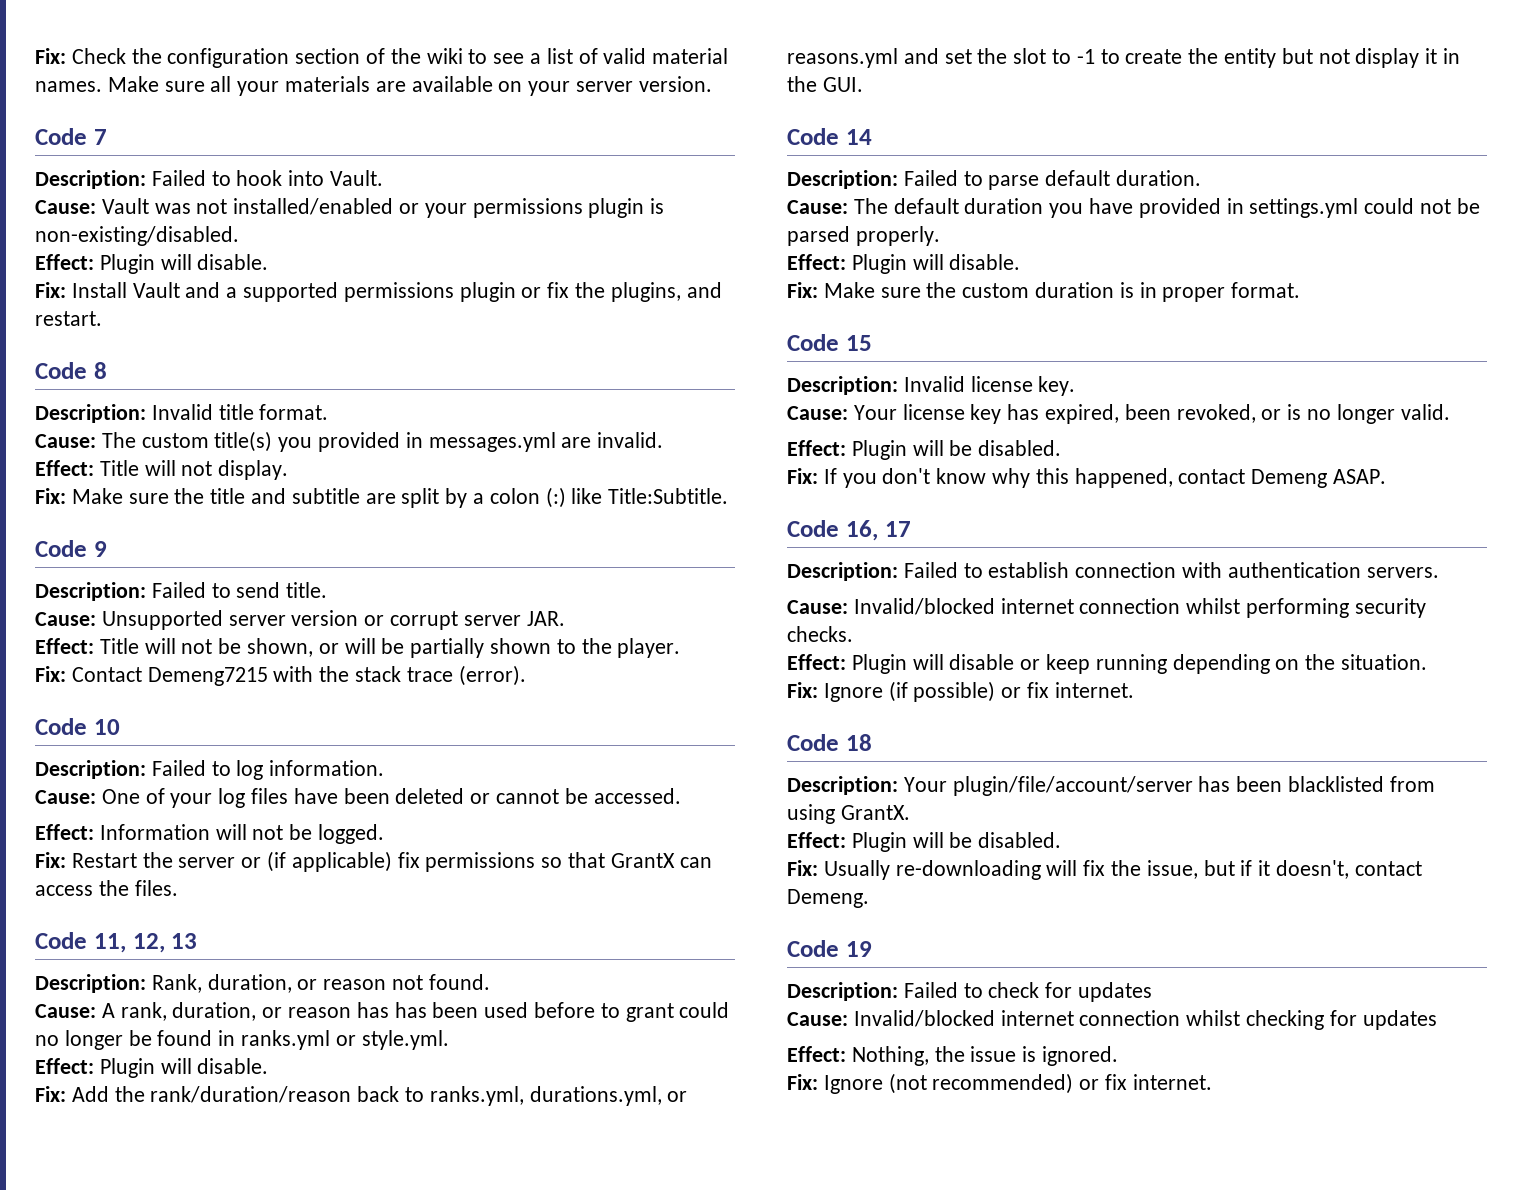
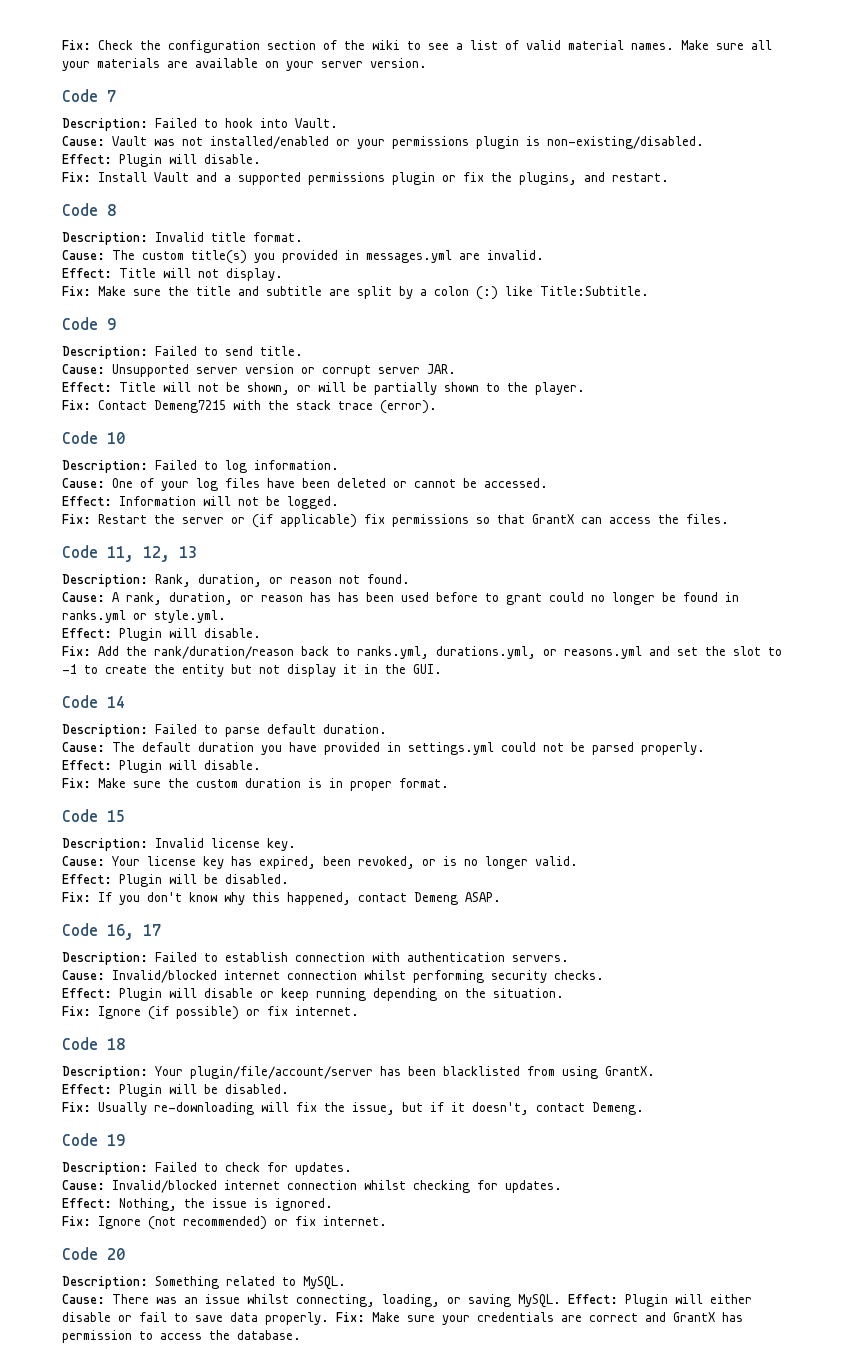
- Description: Failed to check for updates
+ Description: Failed to check for updates.
- Cause: Invalid/blocked internet connection whilst checking for updates
+ Cause: Invalid/blocked internet connection whilst checking for updates.
+ Code 20
+ Description: Something related to MySQL.
+ Cause: There was an issue whilst connecting, loading, or saving MySQL. Effect: Plugin will either disable or fail to save data properly. Fix: Make sure your credentials are correct and GrantX has permission to access the database.

